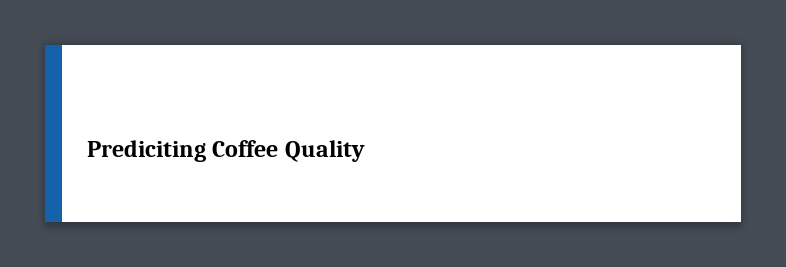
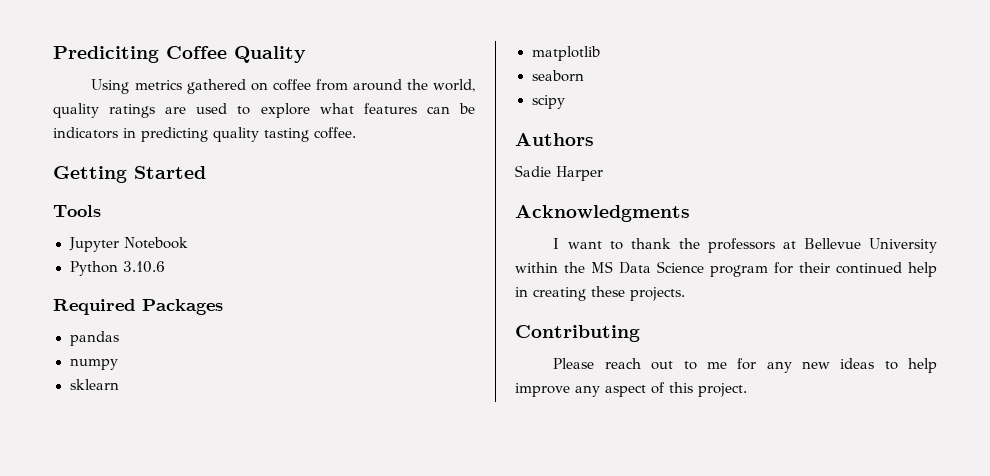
+ Using metrics gathered on coffee from around the world, quality ratings are used to explore what features can be indicators in predicting quality tasting coffee.
+ Getting Started
+ Tools
+ Jupyter Notebook
+ Python 3.10.6
+ Required Packages
+ pandas
+ numpy
+ sklearn
+ matplotlib
+ seaborn
+ scipy
+ Authors
+ Sadie Harper
+ Acknowledgments
+ I want to thank the professors at Bellevue University within the MS Data Science program for their continued help in creating these projects.
+ Contributing
+ Please reach out to me for any new ideas to help improve any aspect of this project.

